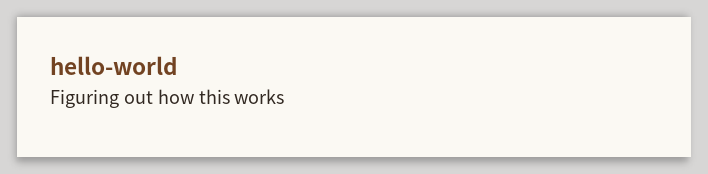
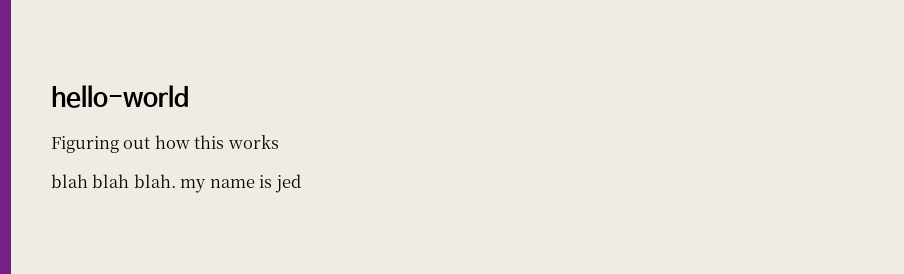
+ blah blah blah. my name is jed

